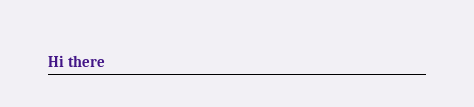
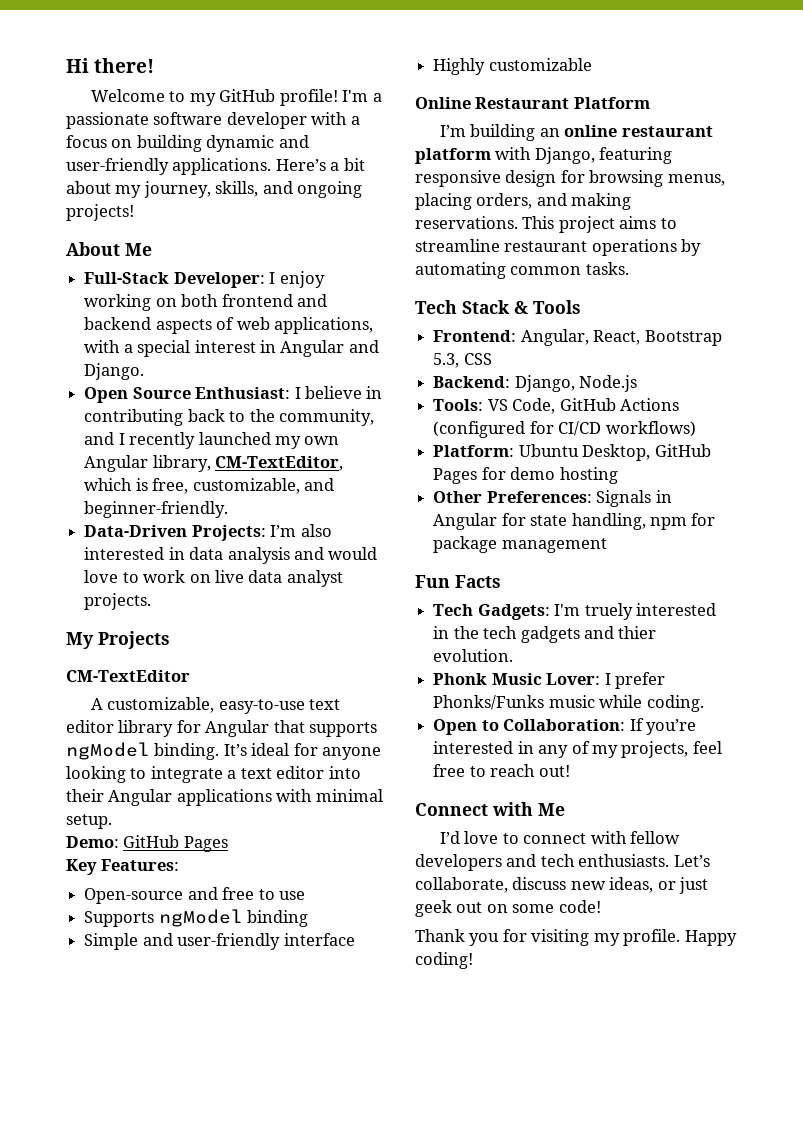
- Hi there
+ Hi there!
+ Welcome to my GitHub profile! I'm a passionate software developer with a focus on building dynamic and user-friendly applications. Here’s a bit about my journey, skills, and ongoing projects!
+ About Me
+ Full-Stack Developer: I enjoy working on both frontend and backend aspects of web applications, with a special interest in Angular and Django.
+ Open Source Enthusiast: I believe in contributing back to the community, and I recently launched my own Angular library, CM-TextEditor, which is free, customizable, and beginner-friendly.
+ Data-Driven Projects: I’m also interested in data analysis and would love to work on live data analyst projects.
+ My Projects
+ CM-TextEditor
+ A customizable, easy-to-use text editor library for Angular that supports ngModel binding. It’s ideal for anyone looking to integrate a text editor into their Angular applications with minimal setup.
+ Demo: GitHub Pages
+ Key Features:
+ Open-source and free to use
+ Supports ngModel binding
+ Simple and user-friendly interface
+ Highly customizable
+ Online Restaurant Platform
+ I’m building an online restaurant platform with Django, featuring responsive design for browsing menus, placing orders, and making reservations. This project aims to streamline restaurant operations by automating common tasks.
+ Tech Stack & Tools
+ Frontend: Angular, React, Bootstrap 5.3, CSS
+ Backend: Django, Node.js
+ Tools: VS Code, GitHub Actions (configured for CI/CD workflows)
+ Platform: Ubuntu Desktop, GitHub Pages for demo hosting
+ Other Preferences: Signals in Angular for state handling, npm for package management
+ Fun Facts
+ Tech Gadgets: I'm truely interested in the tech gadgets and thier evolution.
+ Phonk Music Lover: I prefer Phonks/Funks music while coding.
+ Open to Collaboration: If you’re interested in any of my projects, feel free to reach out!
+ Connect with Me
+ I’d love to connect with fellow developers and tech enthusiasts. Let’s collaborate, discuss new ideas, or just geek out on some code!
+ Thank you for visiting my profile. Happy coding!

